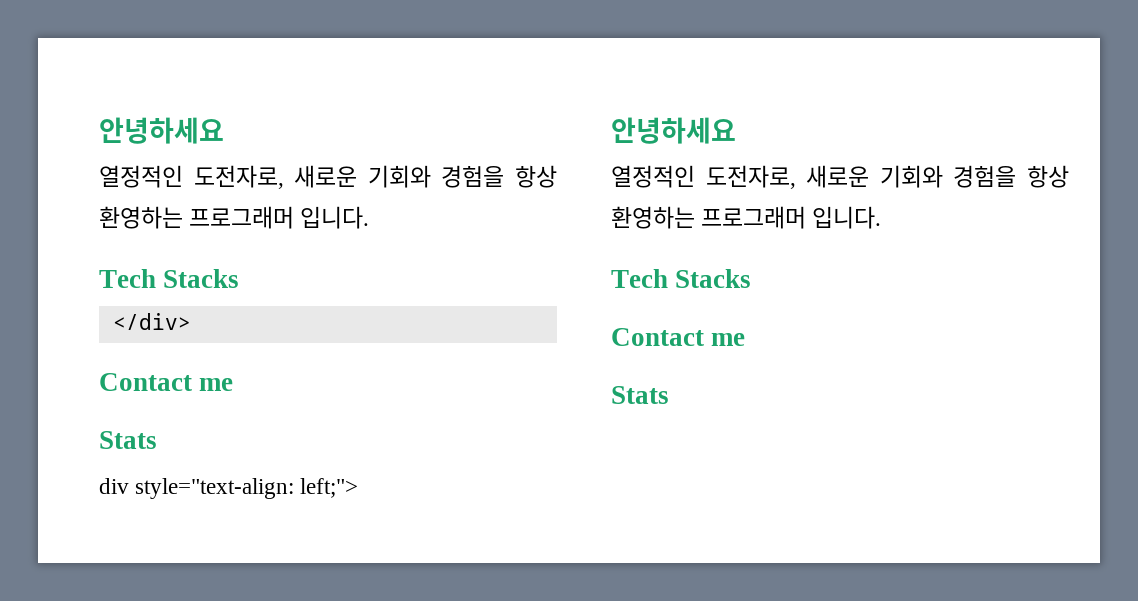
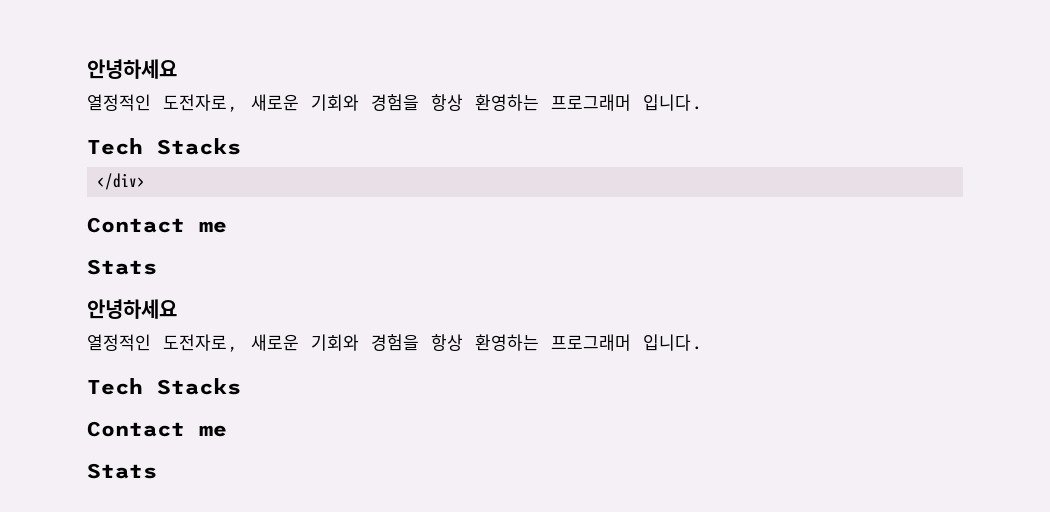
- div style="text-align: left;">

